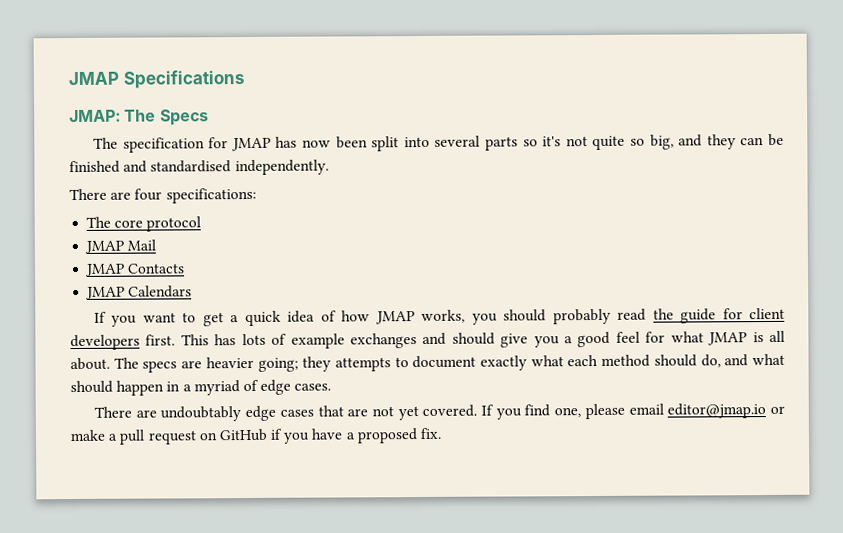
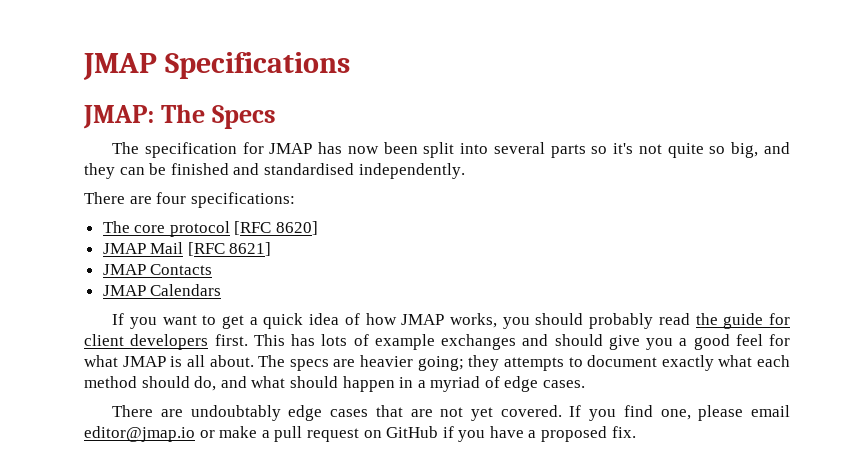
- The core protocol
+ The core protocol [RFC 8620]
- JMAP Mail
+ JMAP Mail [RFC 8621]

